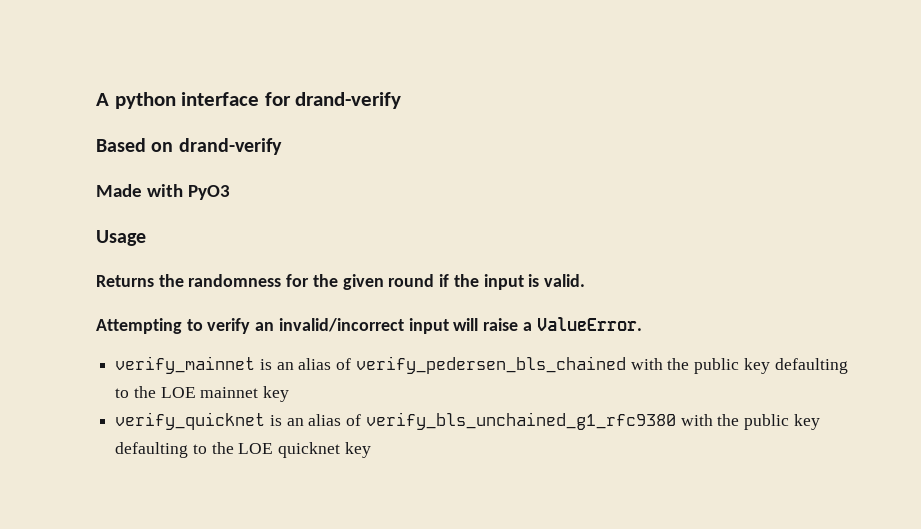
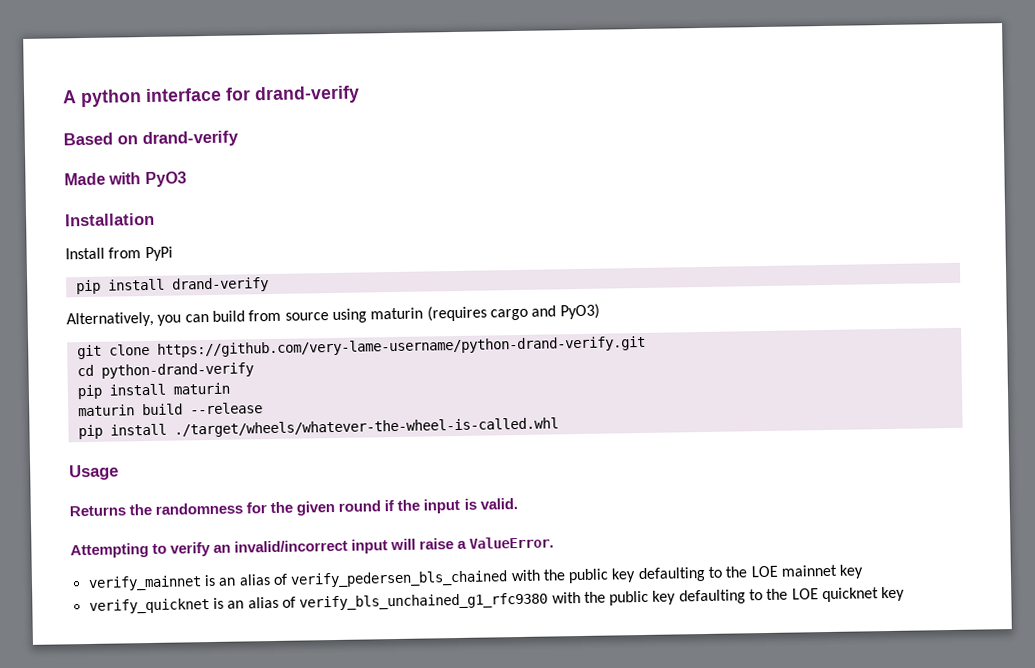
+ Installation
+ Install from PyPi
+ pip install drand-verify
+ Alternatively, you can build from source using maturin (requires cargo and PyO3)
+ git clone https://github.com/very-lame-username/python-drand-verify.git
+ cd python-drand-verify
+ pip install maturin
+ maturin build --release
+ pip install ./target/wheels/whatever-the-wheel-is-called.whl

